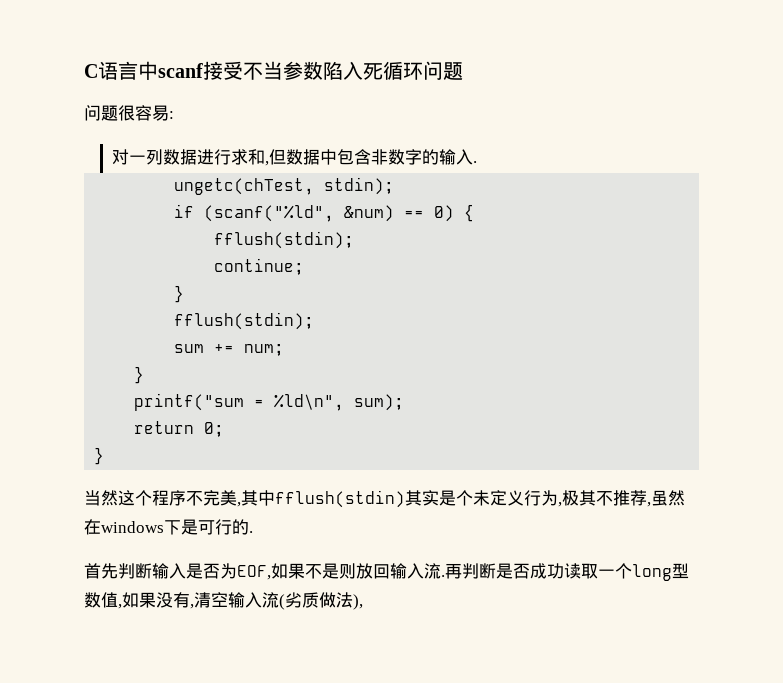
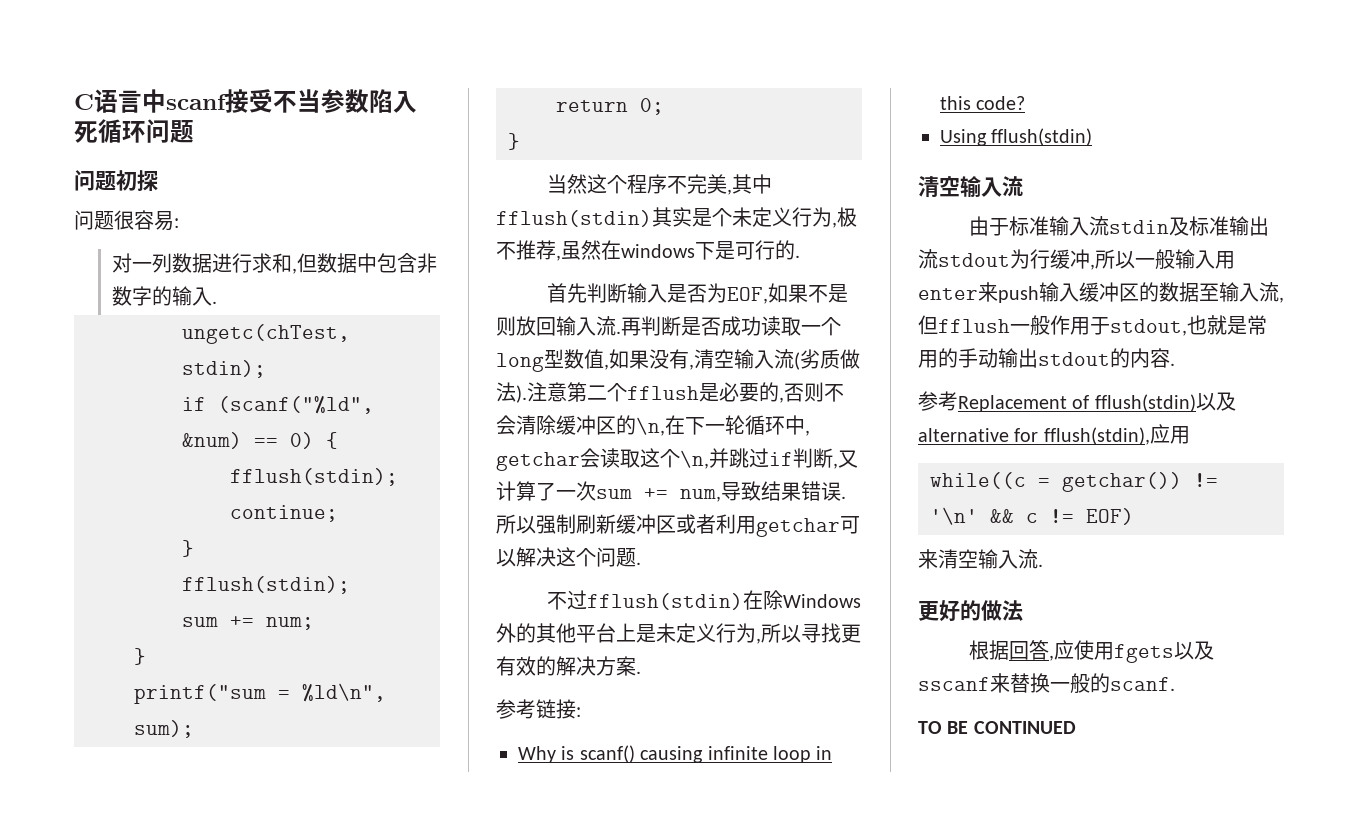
+ 问题初探
- 当然这个程序不完美,其中fflush(stdin)其实是个未定义行为,极其不推荐,虽然在windows下是可行的.
+ 当然这个程序不完美,其中fflush(stdin)其实是个未定义行为,极不推荐,虽然在windows下是可行的.
- 再判断是否成功读取一个long型数值,如果没有,清空输入流(劣质做法),
+ 再判断是否成功读取一个long型数值,如果没有,清空输入流(劣质做法).注意第二个fflush是必要的,否则不会清除缓冲区的\n,在下一轮循环中, getchar会读取这个\n,并跳过if判断,又计算了一次sum += num,导致结果错误.所以强制刷新缓冲区或者利用getchar可以解决这个问题.
+ 不过fflush(stdin)在除Windows外的其他平台上是未定义行为,所以寻找更有效的解决方案.
+ 参考链接:
+ Why is scanf() causing infinite loop in this code?
+ Using fflush(stdin)
+ 清空输入流
+ 由于标准输入流stdin及标准输出流stdout为行缓冲,所以一般输入用enter来push输入缓冲区的数据至输入流,但fflush一般作用于stdout,也就是常用的手动输出stdout的内容.
+ 参考Replacement of fflush(stdin)以及alternative for fflush(stdin),应用
+ while((c = getchar()) != '\n' && c != EOF)
+ 来清空输入流.
+ 更好的做法
+ 根据回答,应使用fgets以及sscanf来替换一般的scanf.
+ TO BE CONTINUED

